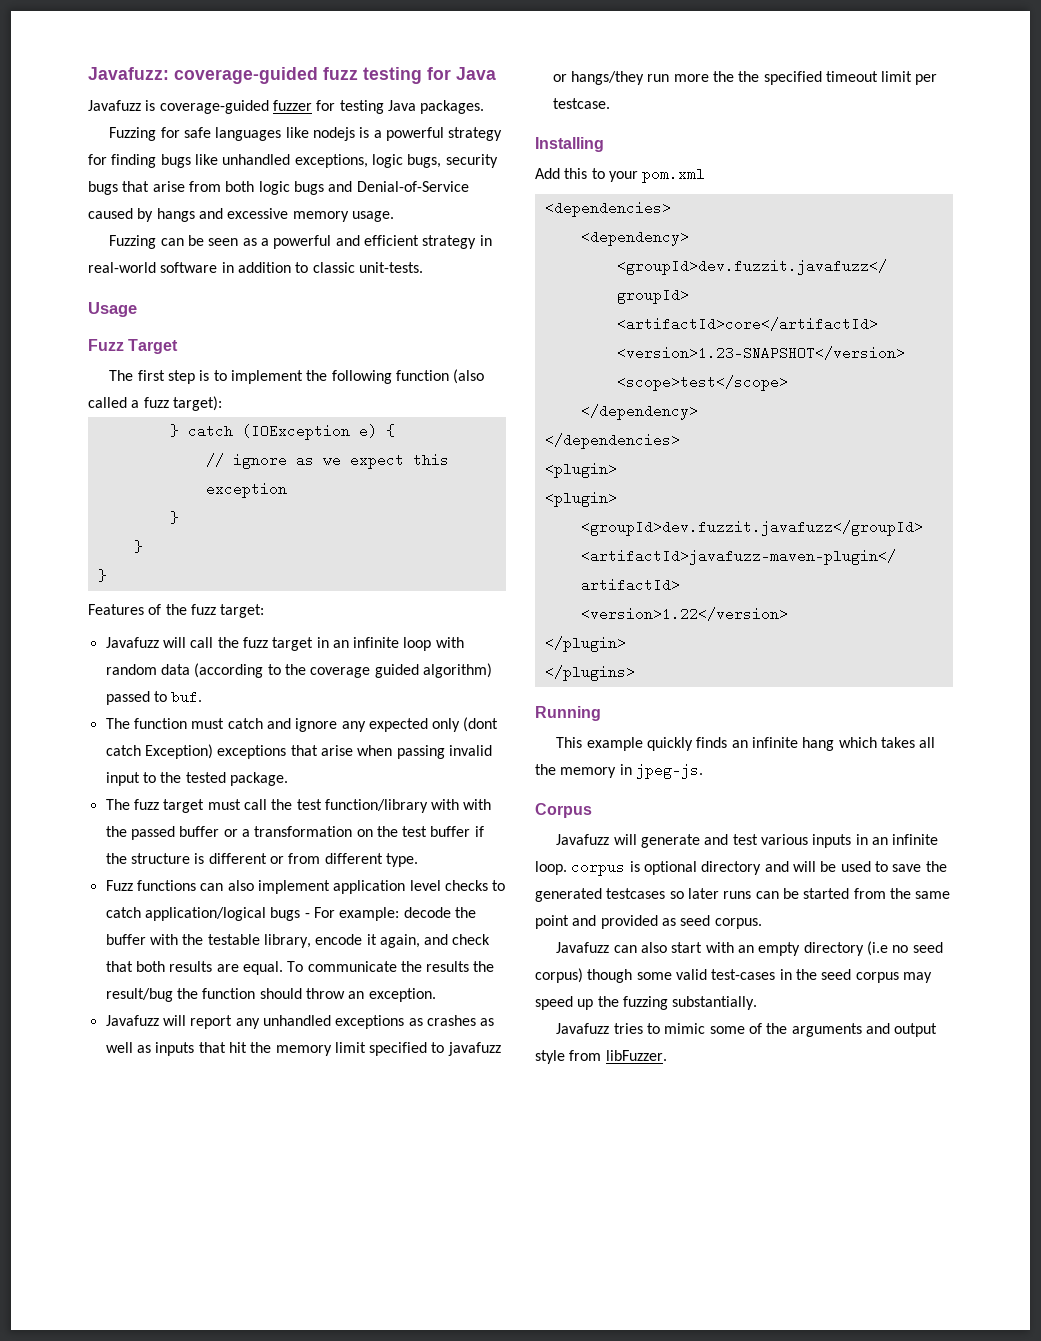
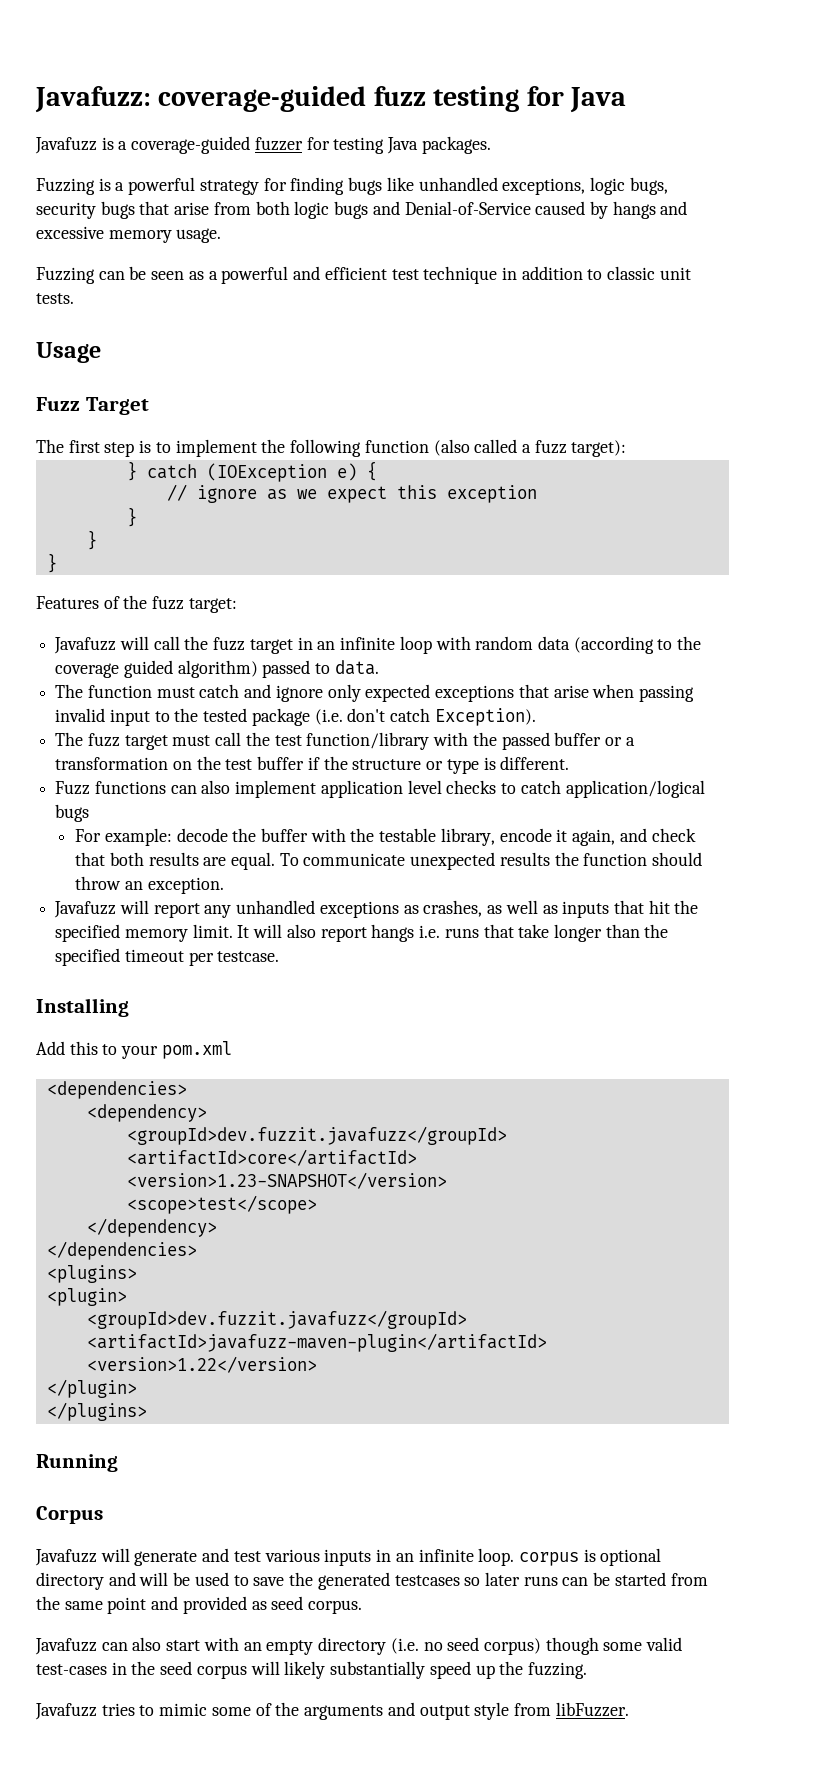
- Javafuzz is coverage-guided fuzzer for testing Java packages.
+ Javafuzz is a coverage-guided fuzzer for testing Java packages.
- Fuzzing for safe languages like nodejs is a powerful strategy for finding bugs like unhandled exceptions, logic bugs, security bugs that arise from both logic bugs and Denial-of-Service caused by hangs and excessive memory usage.
+ Fuzzing is a powerful strategy for finding bugs like unhandled exceptions, logic bugs, security bugs that arise from both logic bugs and Denial-of-Service caused by hangs and excessive memory usage.
- Fuzzing can be seen as a powerful and efficient strategy in real-world software in addition to classic unit-tests.
+ Fuzzing can be seen as a powerful and efficient test technique in addition to classic unit tests.
- Javafuzz will call the fuzz target in an infinite loop with random data (according to the coverage guided algorithm) passed to buf.
+ Javafuzz will call the fuzz target in an infinite loop with random data (according to the coverage guided algorithm) passed to data.
- The function must catch and ignore any expected only (dont catch Exception) exceptions that arise when passing invalid input to the tested package.
+ The function must catch and ignore only expected exceptions that arise when passing invalid input to the tested package (i.e. don't catch Exception).
- The fuzz target must call the test function/library with with the passed buffer or a transformation on the test buffer if the structure is different or from different type.
+ The fuzz target must call the test function/library with the passed buffer or a transformation on the test buffer if the structure or type is different.
- Fuzz functions can also implement application level checks to catch application/logical bugs - For example: decode the buffer with the testable library, encode it again, and check that both results are equal.
+ Fuzz functions can also implement application level checks to catch application/logical bugs
+ For example: decode the buffer with the testable library, encode it again, and check that both results are equal.
- To communicate the results the result/bug the function should throw an exception.
+ To communicate unexpected results the function should throw an exception.
- Javafuzz will report any unhandled exceptions as crashes as well as inputs that hit the memory limit specified to javafuzz or hangs/they run more the the specified timeout limit per testcase.
+ Javafuzz will report any unhandled exceptions as crashes, as well as inputs that hit the specified memory limit. It will also report hangs i.e. runs that take longer than the specified timeout per testcase.
  </dependencies>
- <plugin>
+ <plugins>
- This example quickly finds an infinite hang which takes all the memory in jpeg-js.
- Javafuzz can also start with an empty directory (i.e no seed corpus) though some valid test-cases in the seed corpus may speed up the fuzzing substantially.
+ Javafuzz can also start with an empty directory (i.e. no seed corpus) though some valid test-cases in the seed corpus will likely substantially speed up the fuzzing.

